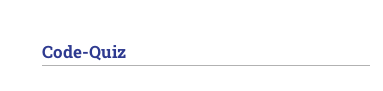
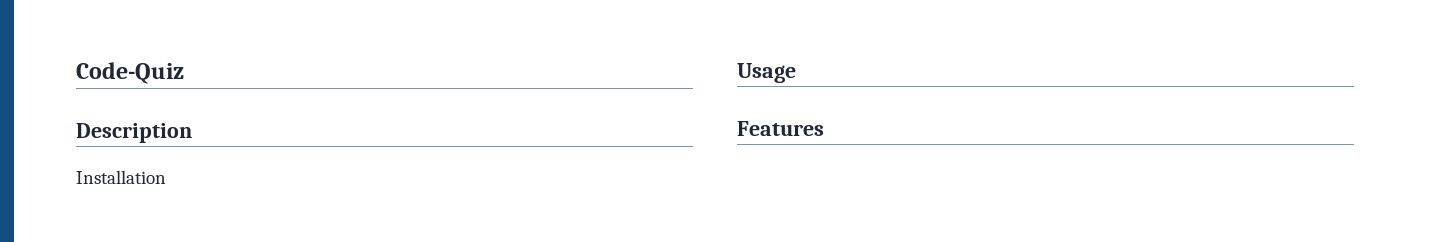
+ Description
+ Installation
+ Usage
+ Features

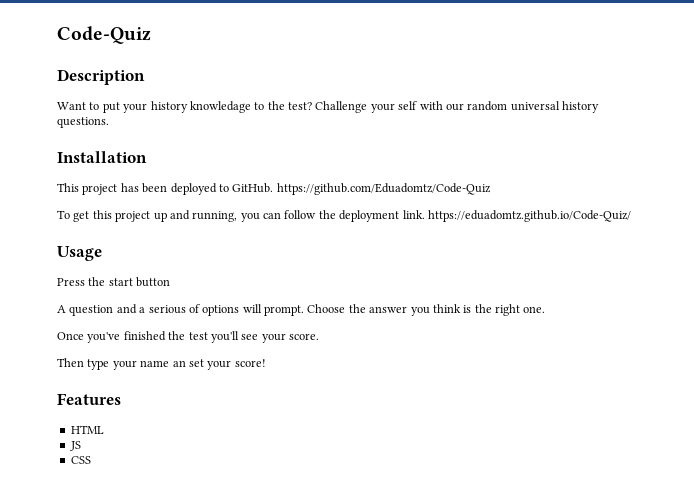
+ Want to put your history knowledage to the test? Challenge your self with our random universal history questions.
  Installation
+ This project has been deployed to GitHub. https://github.com/Eduadomtz/Code-Quiz
+ To get this project up and running, you can follow the deployment link. https://eduadomtz.github.io/Code-Quiz/
  Usage
+ Press the start button
+ A question and a serious of options will prompt. Choose the answer you think is the right one.
+ Once you've finished the test you'll see your score.
+ Then type your name an set your score!
  Features
+ HTML
+ JS
+ CSS

